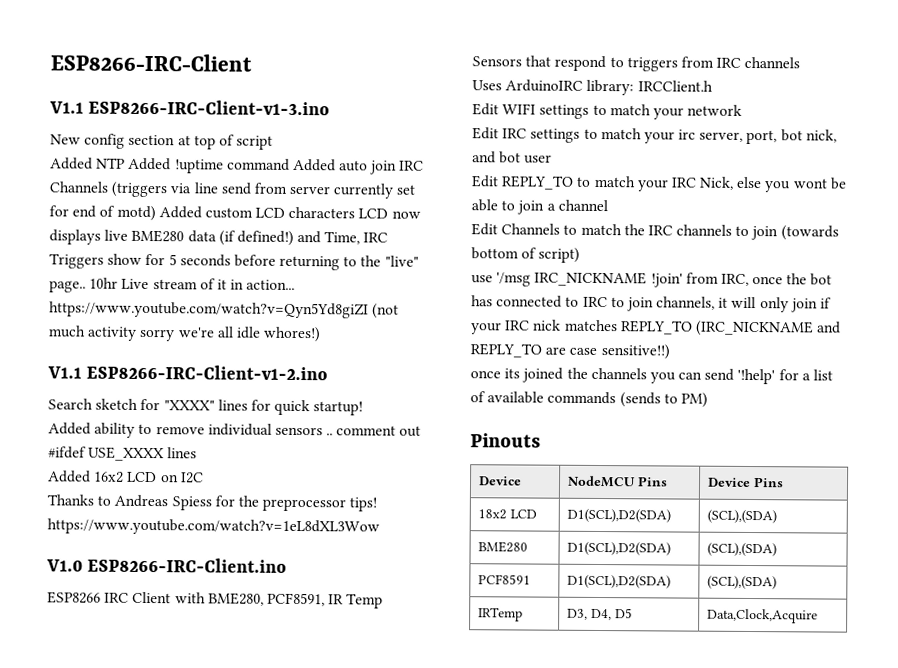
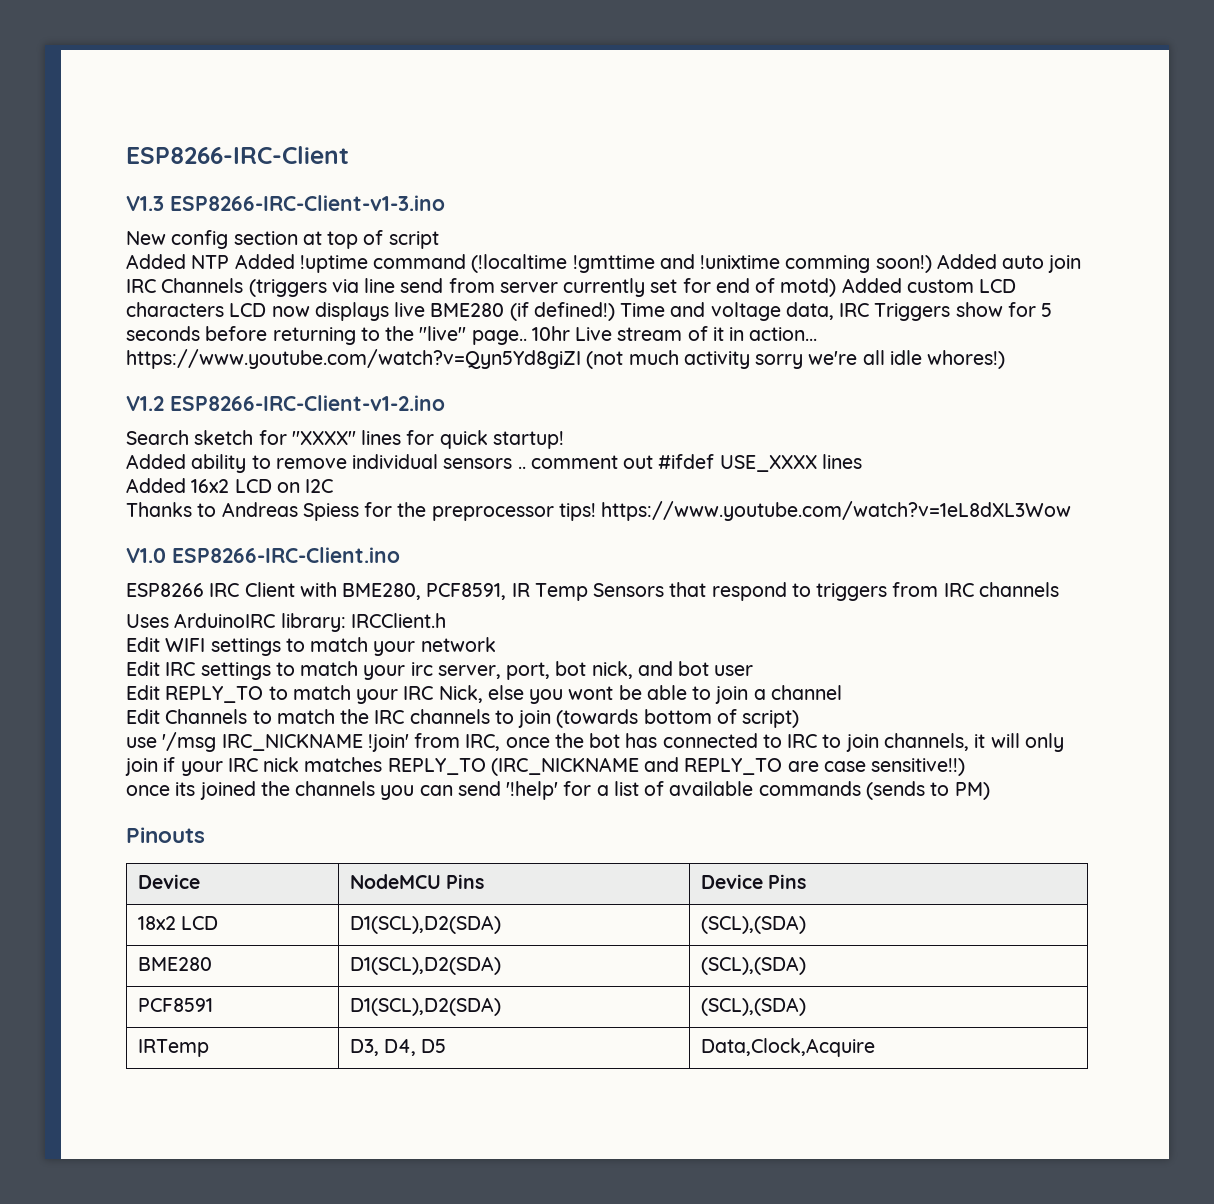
- V1.1 ESP8266-IRC-Client-v1-3.ino
+ V1.3 ESP8266-IRC-Client-v1-3.ino
- Added NTP Added !uptime command Added auto join IRC Channels (triggers via line send from server currently set for end of motd) Added custom LCD characters LCD now displays live BME280 data (if defined!) and Time, IRC Triggers show for 5 seconds before returning to the "live" page..
+ Added NTP Added !uptime command (!localtime !gmttime and !unixtime comming soon!) Added auto join IRC Channels (triggers via line send from server currently set for end of motd) Added custom LCD characters LCD now displays live BME280 (if defined!) Time and voltage data, IRC Triggers show for 5 seconds before returning to the "live" page..
- V1.1 ESP8266-IRC-Client-v1-2.ino
+ V1.2 ESP8266-IRC-Client-v1-2.ino

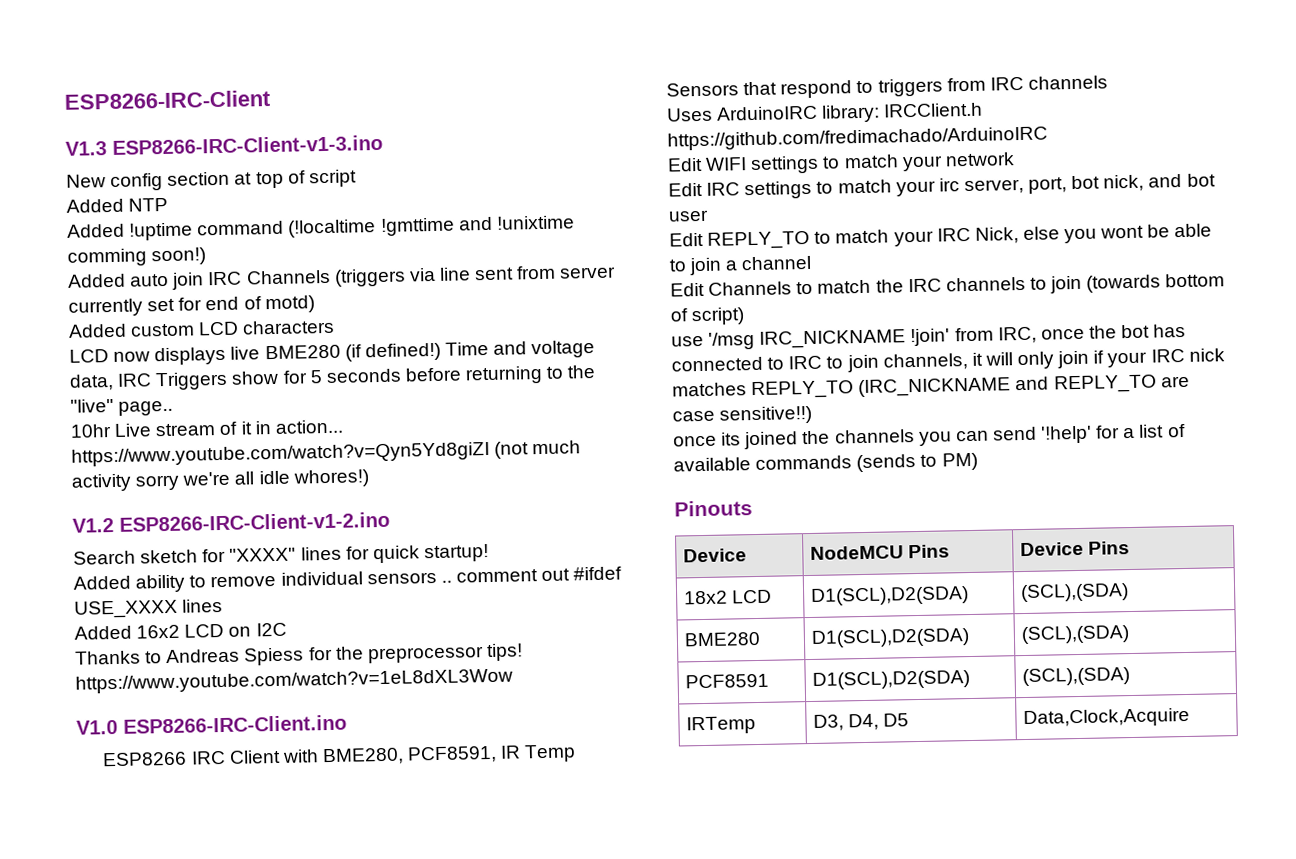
- Added NTP Added !uptime command (!localtime !gmttime and !unixtime comming soon!) Added auto join IRC Channels (triggers via line send from server currently set for end of motd) Added custom LCD characters LCD now displays live BME280 (if defined!)
+ Added NTP
+ Added !uptime command (!localtime !gmttime and !unixtime comming soon!)
+ Added auto join IRC Channels (triggers via line sent from server currently set for end of motd)
+ Added custom LCD characters
+ LCD now displays live BME280 (if defined!)
- Time and voltage data, IRC Triggers show for 5 seconds before returning to the "live" page.. 10hr Live stream of it in action... https://www.youtube.com/watch?v=Qyn5Yd8giZI (not much activity sorry we're all idle whores!)
+ Time and voltage data, IRC Triggers show for 5 seconds before returning to the "live" page..
+ 10hr Live stream of it in action... https://www.youtube.com/watch?v=Qyn5Yd8giZI (not much activity sorry we're all idle whores!)
- Uses ArduinoIRC library: IRCClient.h
+ Uses ArduinoIRC library: IRCClient.h https://github.com/fredimachado/ArduinoIRC

